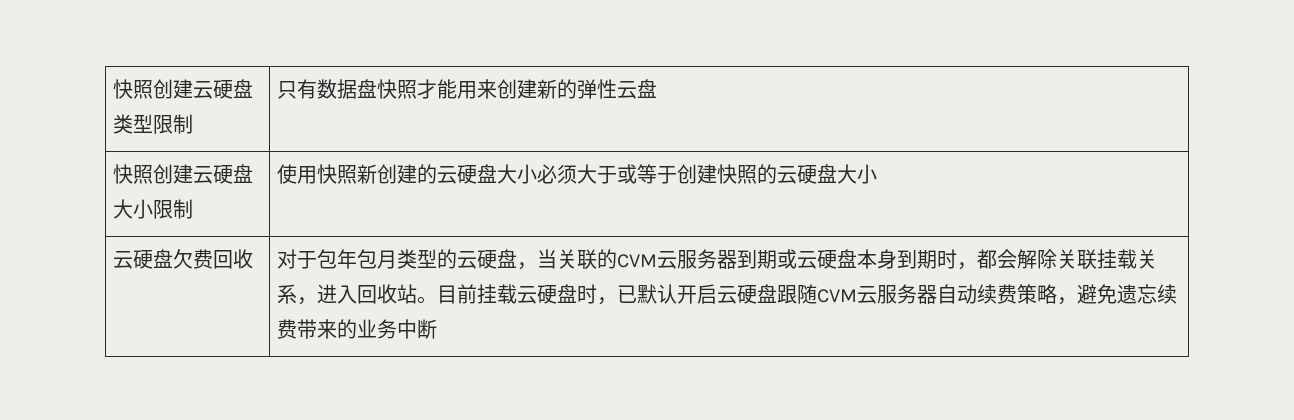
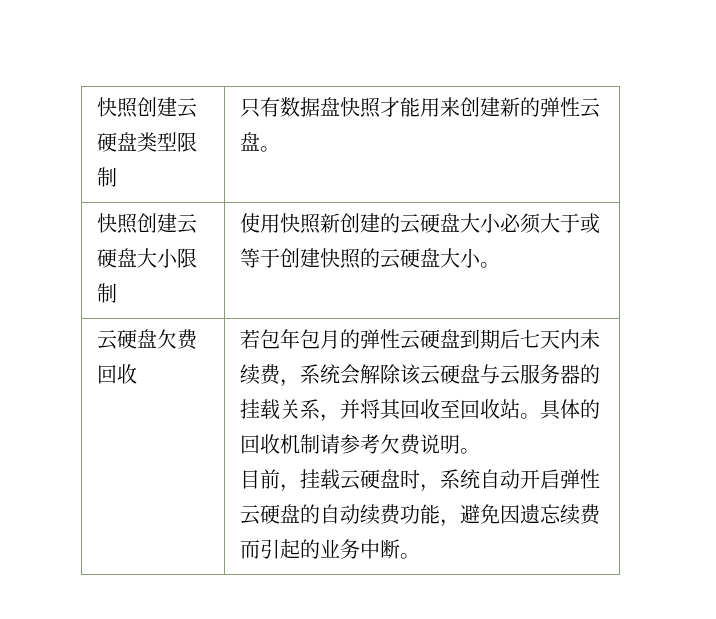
- 快照创建云硬盘类型限制 | 只有数据盘快照才能用来创建新的弹性云盘
+ 快照创建云硬盘类型限制 | 只有数据盘快照才能用来创建新的弹性云盘。
- 快照创建云硬盘大小限制 | 使用快照新创建的云硬盘大小必须大于或等于创建快照的云硬盘大小
+ 快照创建云硬盘大小限制 | 使用快照新创建的云硬盘大小必须大于或等于创建快照的云硬盘大小。
- 对于包年包月类型的云硬盘，当关联的CVM云服务器到期或云硬盘本身到期时，都会解除关联挂载关系，进入回收站。目前挂载云硬盘时，已默认开启云硬盘跟随CVM云服务器自动续费策略，避免遗忘续费带来的业务中断
+ 若包年包月的弹性云硬盘到期后七天内未续费，系统会解除该云硬盘与云服务器的挂载关系，并将其回收至回收站。具体的回收机制请参考欠费说明。
+ 目前，挂载云硬盘时，系统自动开启弹性云硬盘的自动续费功能，避免因遗忘续费而引起的业务中断。

